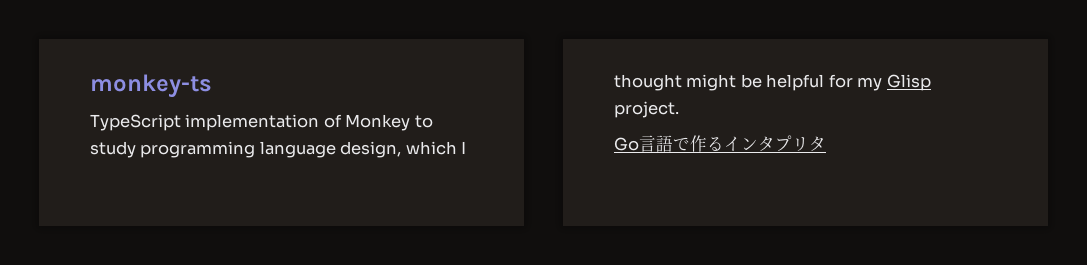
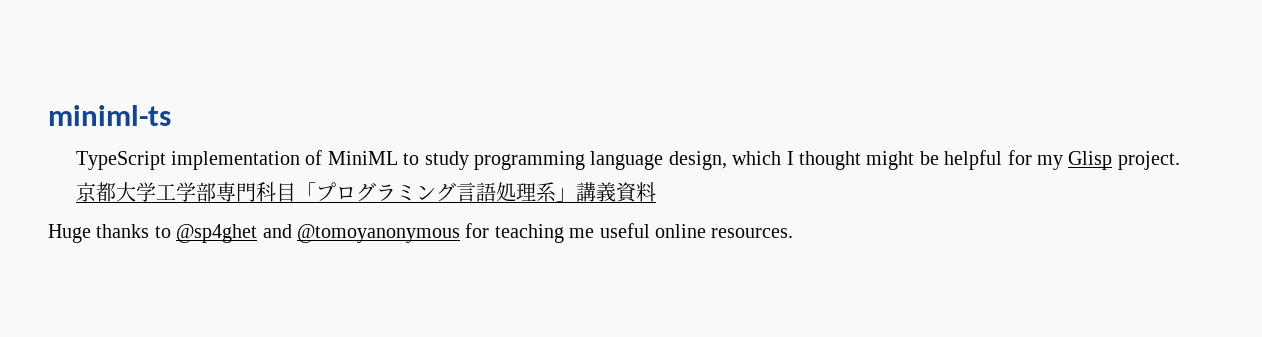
- monkey-ts
+ miniml-ts
- TypeScript implementation of Monkey to study programming language design, which I thought might be helpful for my Glisp project.
+ TypeScript implementation of MiniML to study programming language design, which I thought might be helpful for my Glisp project.
- Go言語で作るインタプリタ
+ 京都大学工学部専門科目「プログラミング言語処理系」講義資料
+ Huge thanks to @sp4ghet and @tomoyanonymous for teaching me useful online resources.

